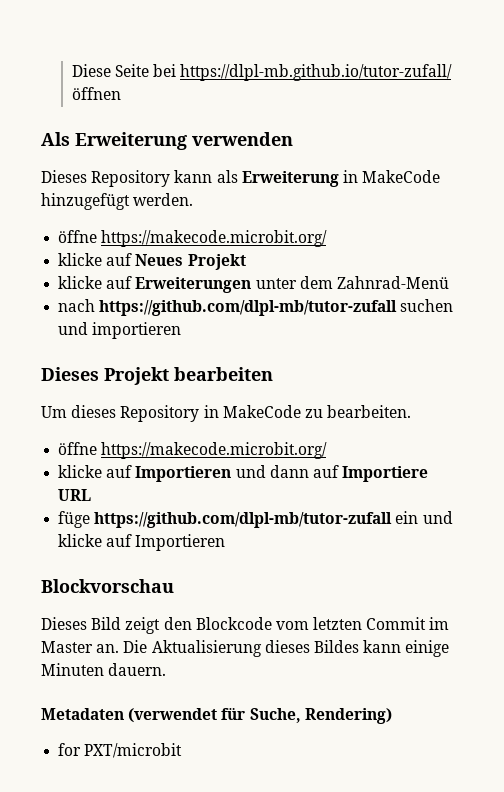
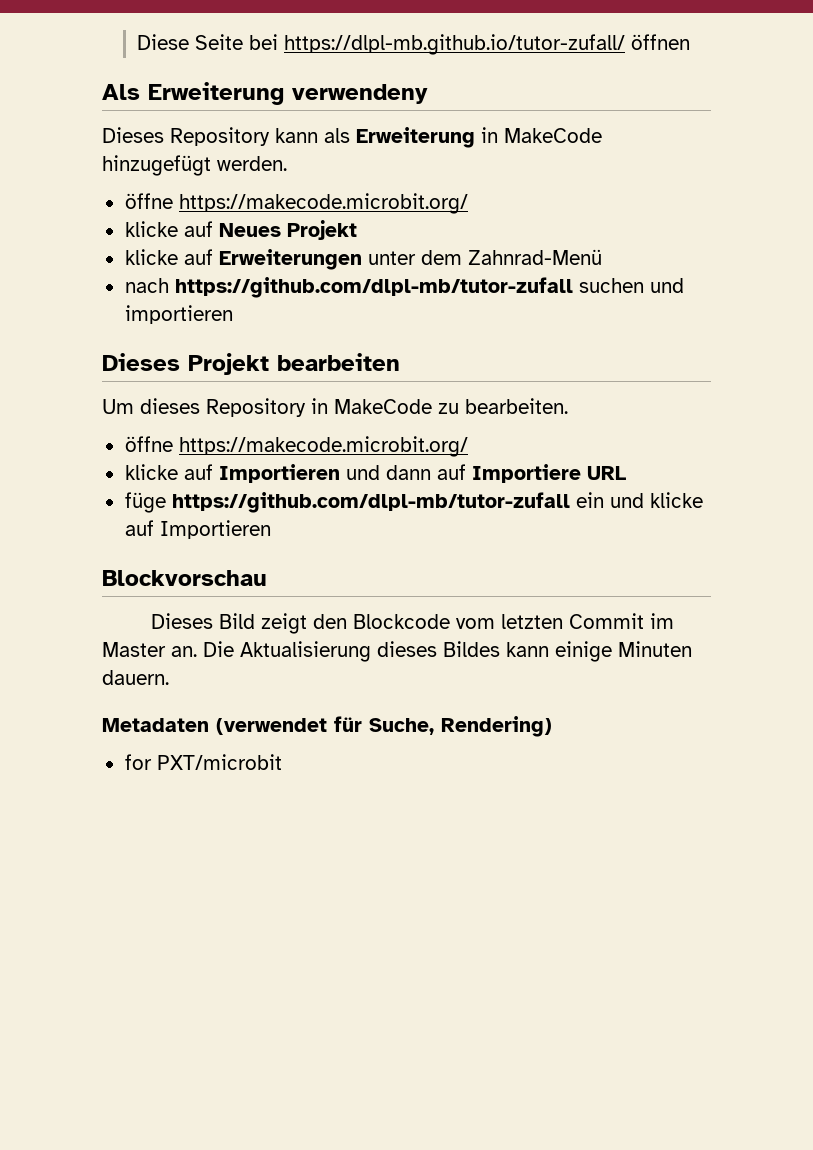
- Als Erweiterung verwenden
+ Als Erweiterung verwendeny

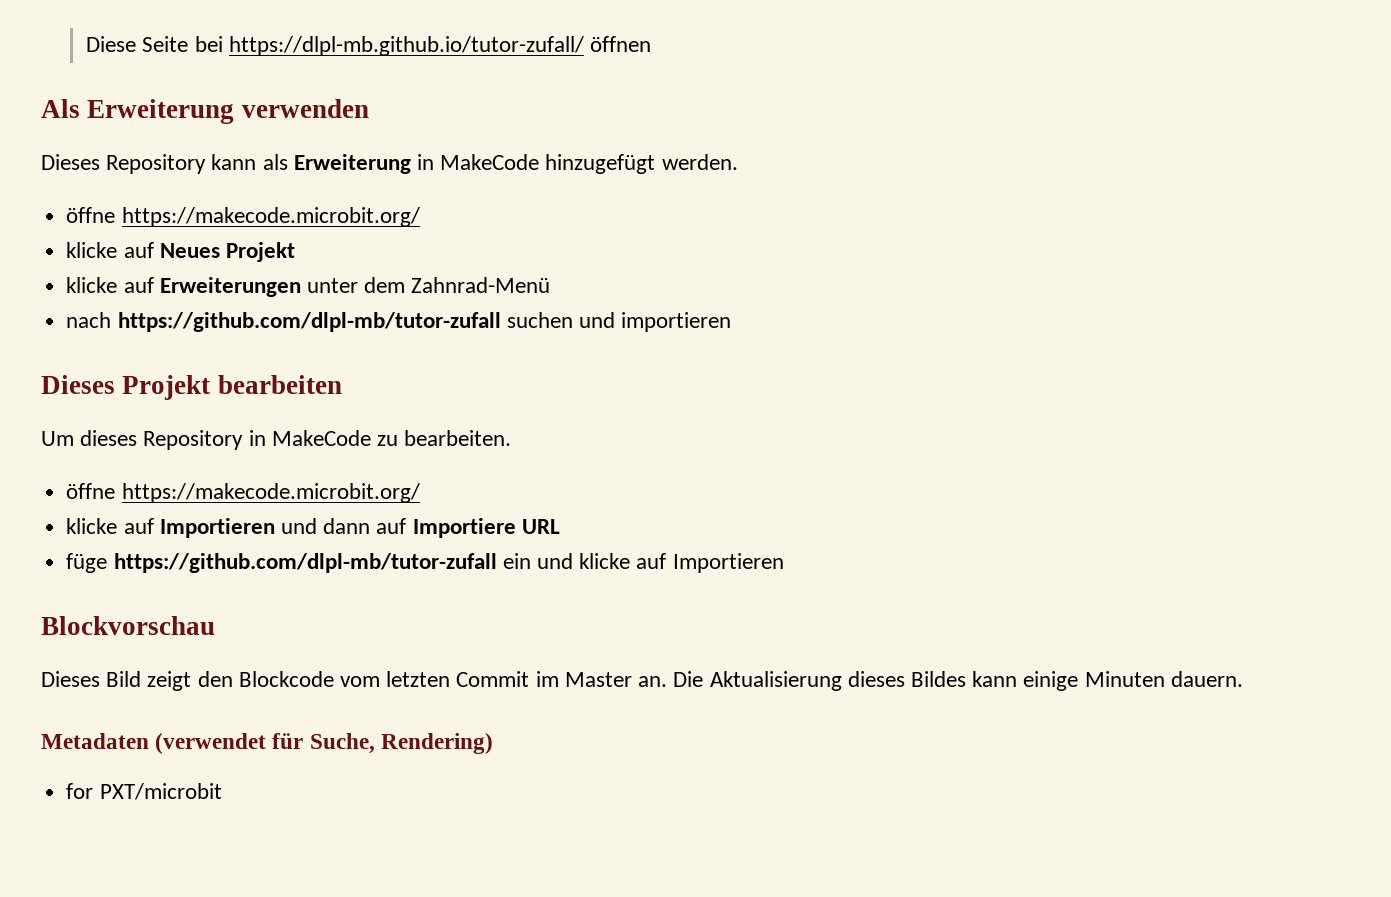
- Als Erweiterung verwendeny
+ Als Erweiterung verwenden

